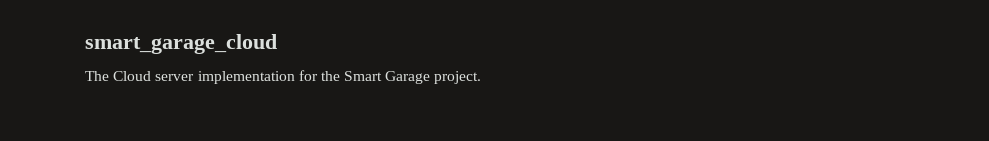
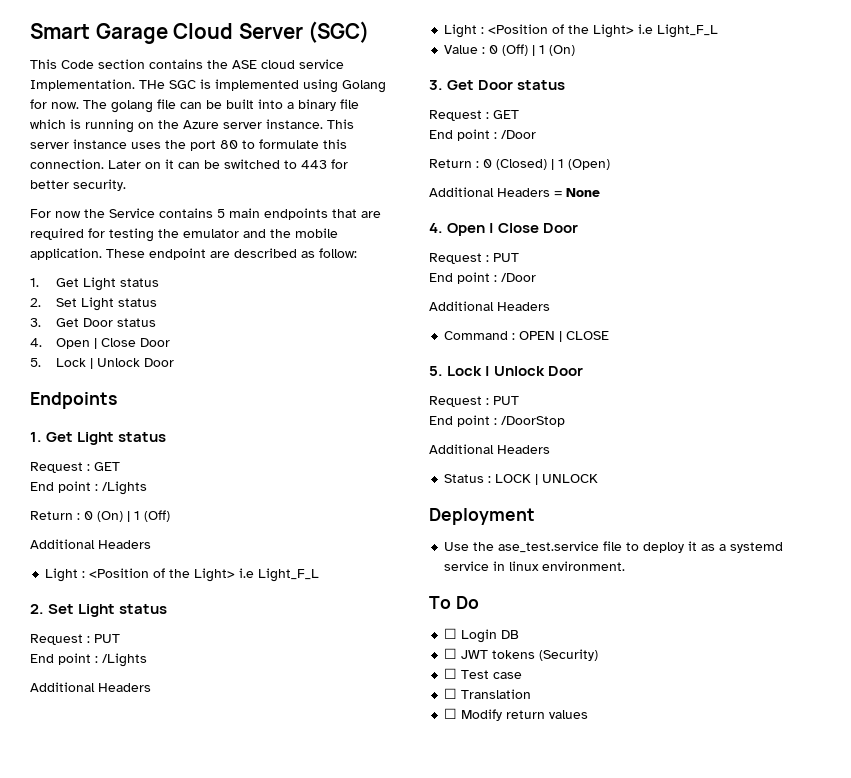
- smart_garage_cloud
- The Cloud server implementation for the Smart Garage project.
+ Smart Garage Cloud Server (SGC)
+ This Code section contains the ASE cloud service Implementation. THe SGC is implemented using Golang for now. The golang file can be built into a binary file which is running on the Azure server instance. This server instance uses the port 80 to formulate this connection. Later on it can be switched to 443 for better security.
+ For now the Service contains 5 main endpoints that are required for testing the emulator and the mobile application. These endpoint are described as follow:
+ 1. Get Light status
+ 2. Set Light status
+ 3. Get Door status
+ 4. Open | Close Door
+ 5. Lock | Unlock Door
+ Endpoints
+ 1. Get Light status
+ Request : GET
+ End point : /Lights
+ Return : 0 (On) | 1 (Off)
+ Additional Headers
+ Light : <Position of the Light> i.e Light_F_L
+ 2. Set Light status
+ Request : PUT
+ End point : /Lights
+ Additional Headers
+ Light : <Position of the Light> i.e Light_F_L
+ Value : 0 (Off) | 1 (On)
+ 3. Get Door status
+ Request : GET
+ End point : /Door
+ Return : 0 (Closed) | 1 (Open)
+ Additional Headers = None
+ 4. Open | Close Door
+ Request : PUT
+ End point : /Door
+ Additional Headers
+ Command : OPEN | CLOSE
+ 5. Lock | Unlock Door
+ Request : PUT
+ End point : /DoorStop
+ Additional Headers
+ Status : LOCK | UNLOCK
+ Deployment
+ Use the ase_test.service file to deploy it as a systemd service in linux environment.
+ To Do
+ ☐ Login DB
+ ☐ JWT tokens (Security)
+ ☐ Test case
+ ☐ Translation
+ ☐ Modify return values

